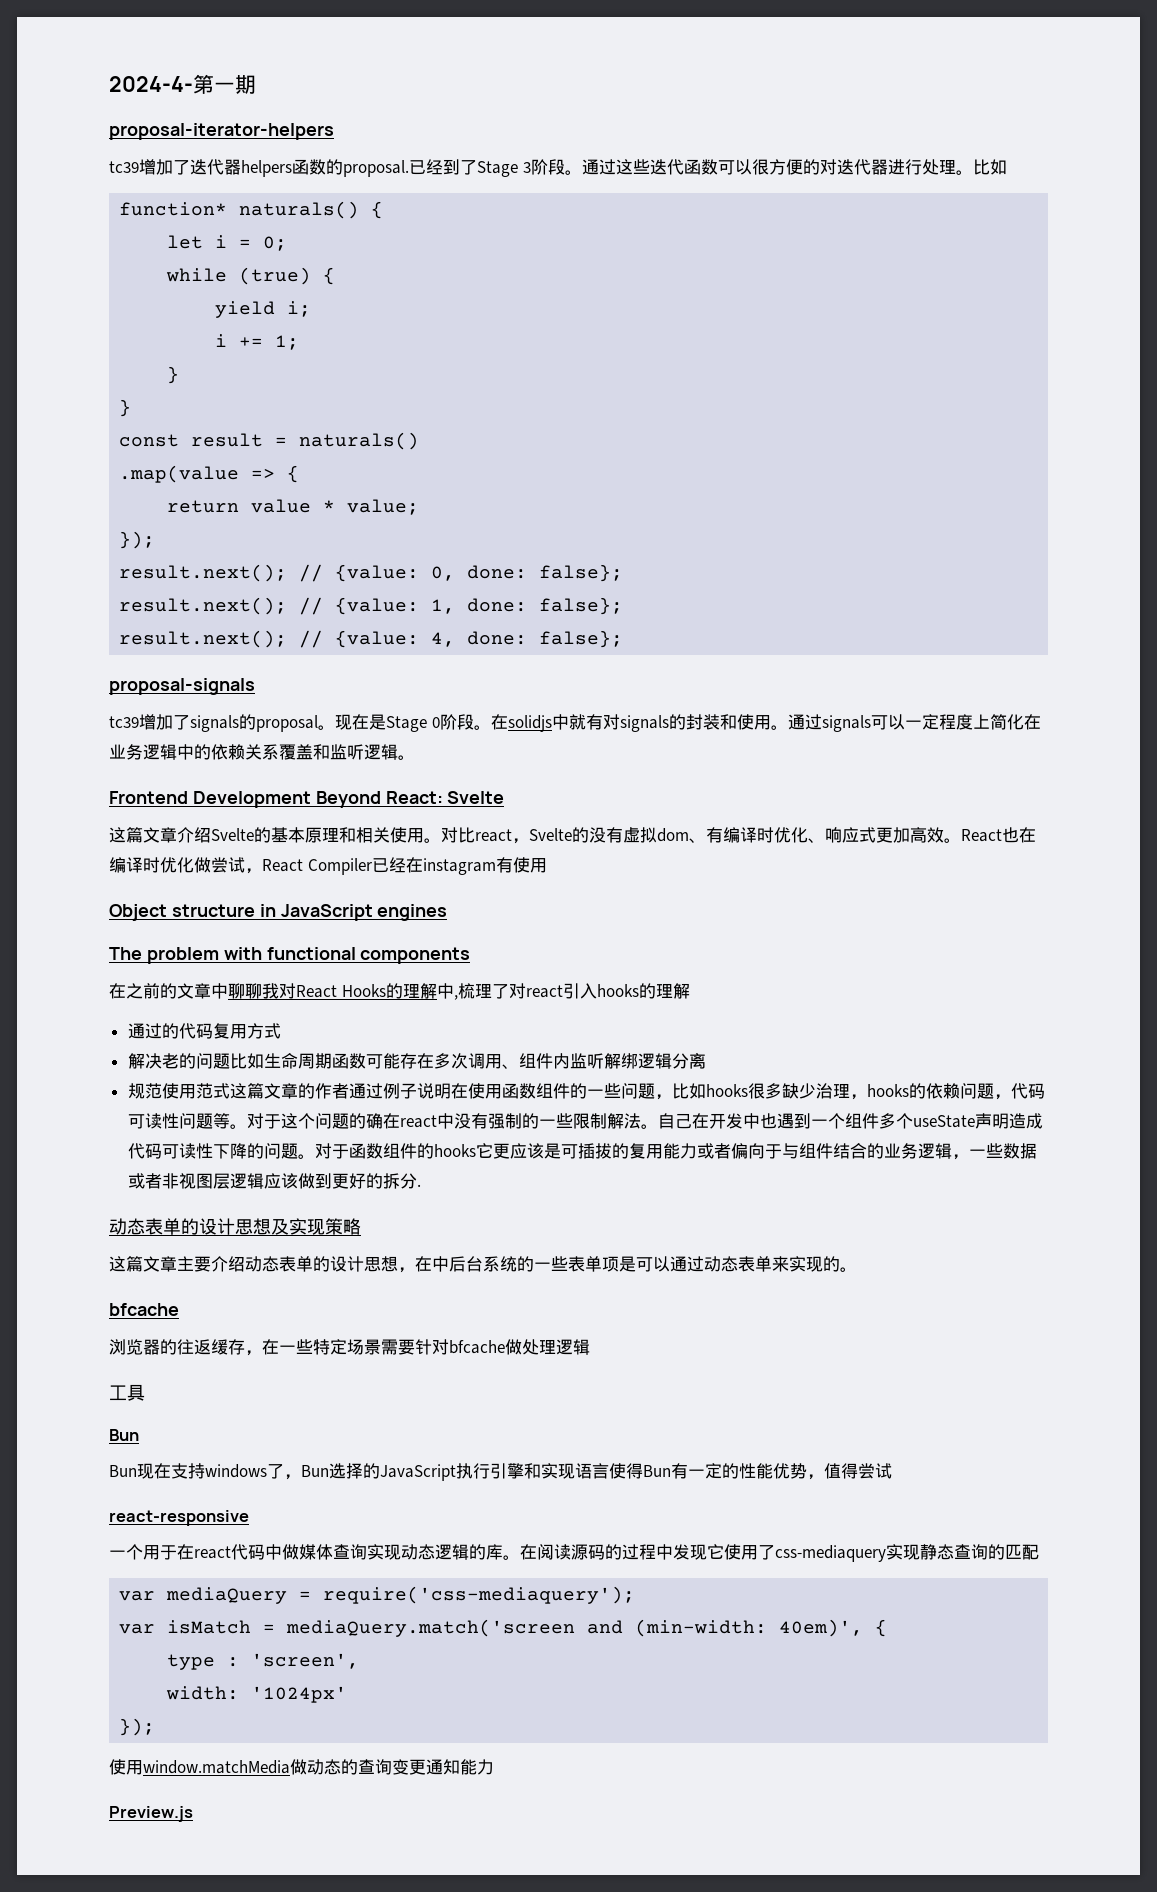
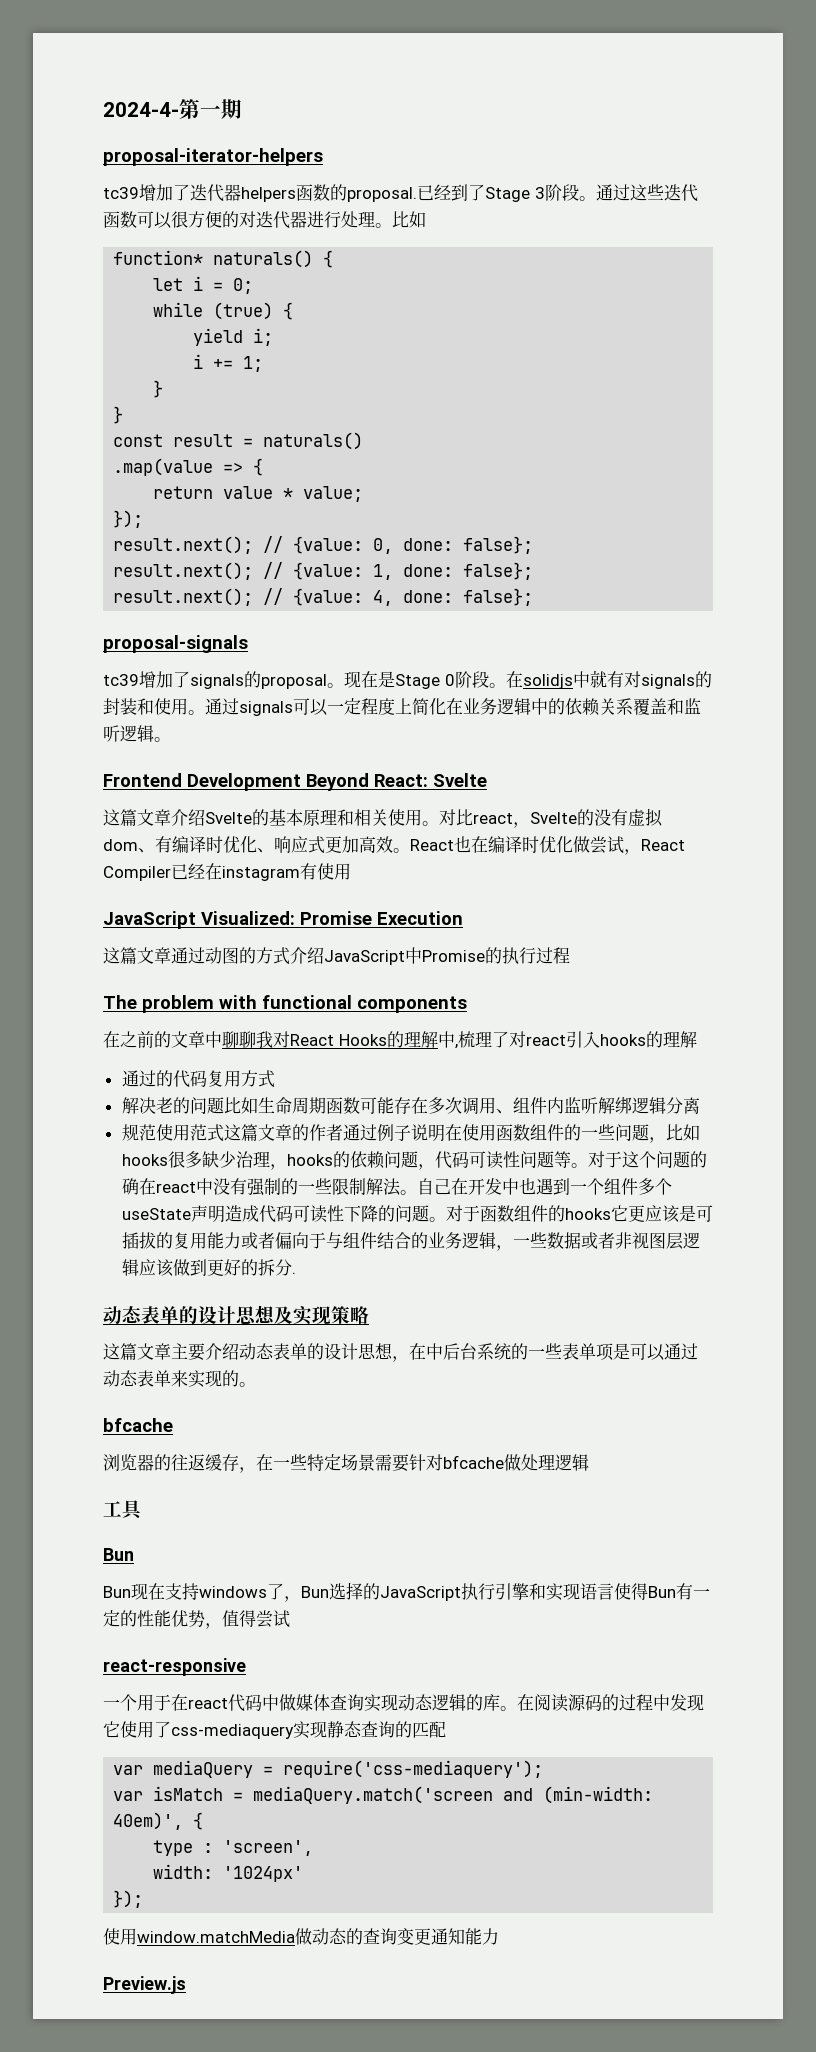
- Object structure in JavaScript engines
+ JavaScript Visualized: Promise Execution
+ 这篇文章通过动图的方式介绍JavaScript中Promise的执行过程

